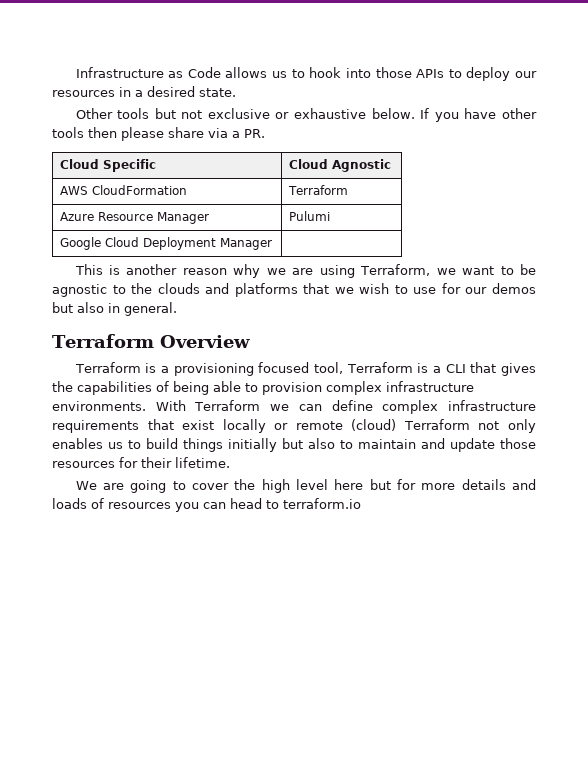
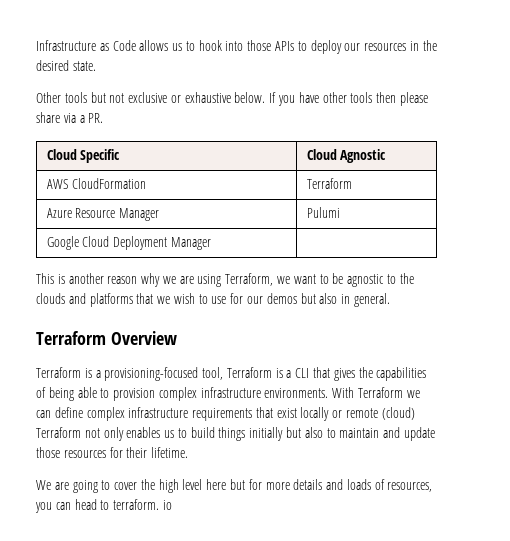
- Infrastructure as Code allows us to hook into those APIs to deploy our resources in a desired state.
+ Infrastructure as Code allows us to hook into those APIs to deploy our resources in the desired state.
- Terraform is a provisioning focused tool, Terraform is a CLI that gives the capabilities of being able to provision complex infrastructure environments.
+ Terraform is a provisioning-focused tool, Terraform is a CLI that gives the capabilities of being able to provision complex infrastructure environments.
- We are going to cover the high level here but for more details and loads of resources you can head to terraform.io
+ We are going to cover the high level here but for more details and loads of resources, you can head to terraform. io

